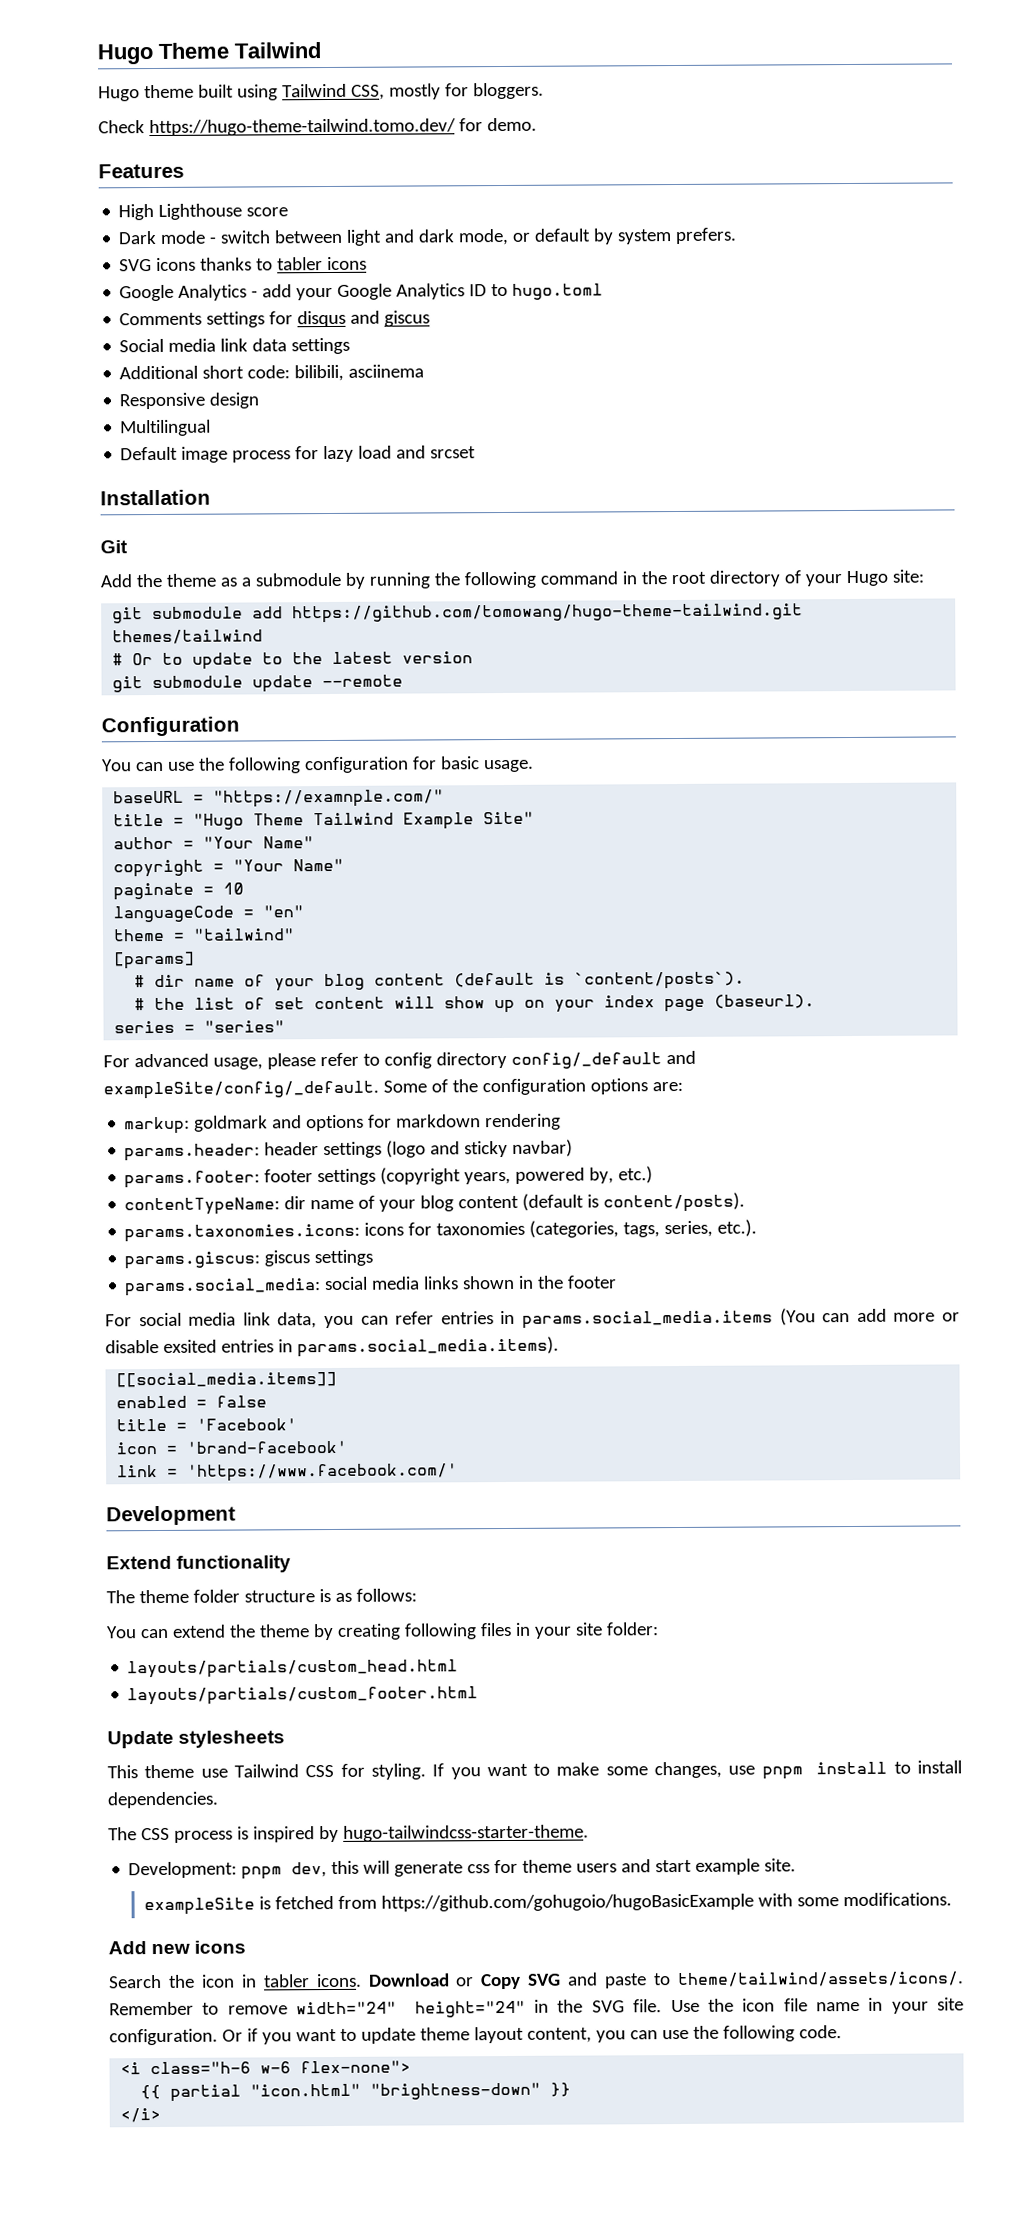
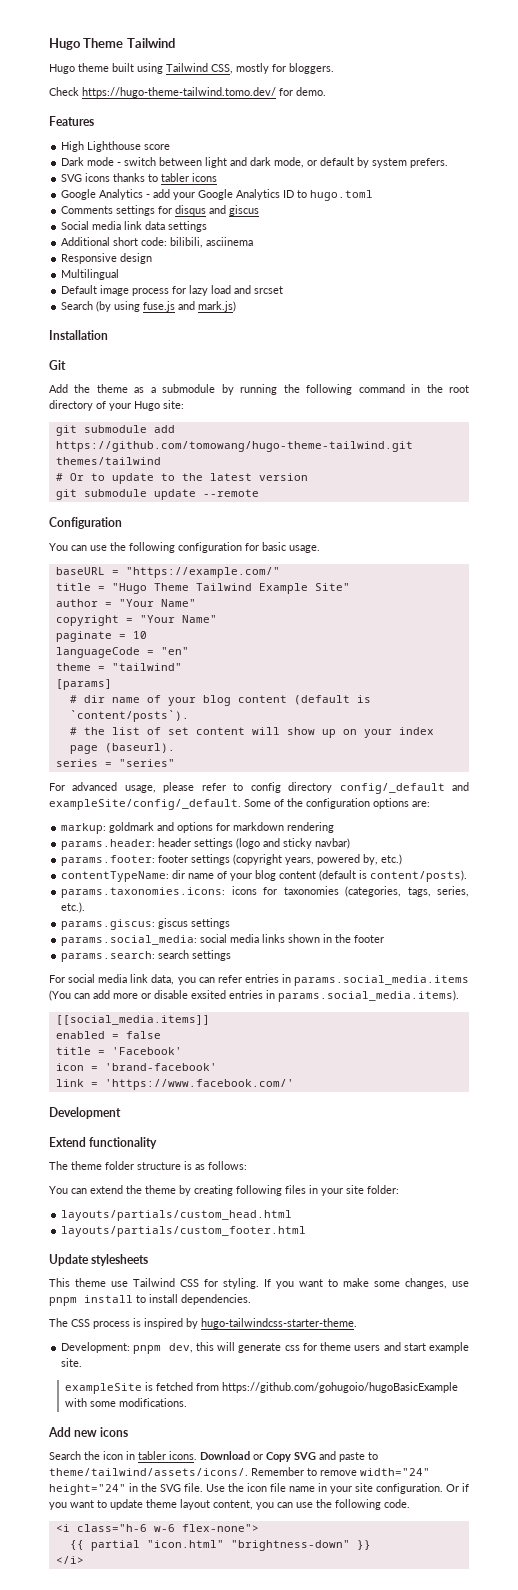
+ Search (by using fuse.js and mark.js)
- baseURL = "https://examnple.com/"
+ baseURL = "https://example.com/"
+ params.search: search settings

